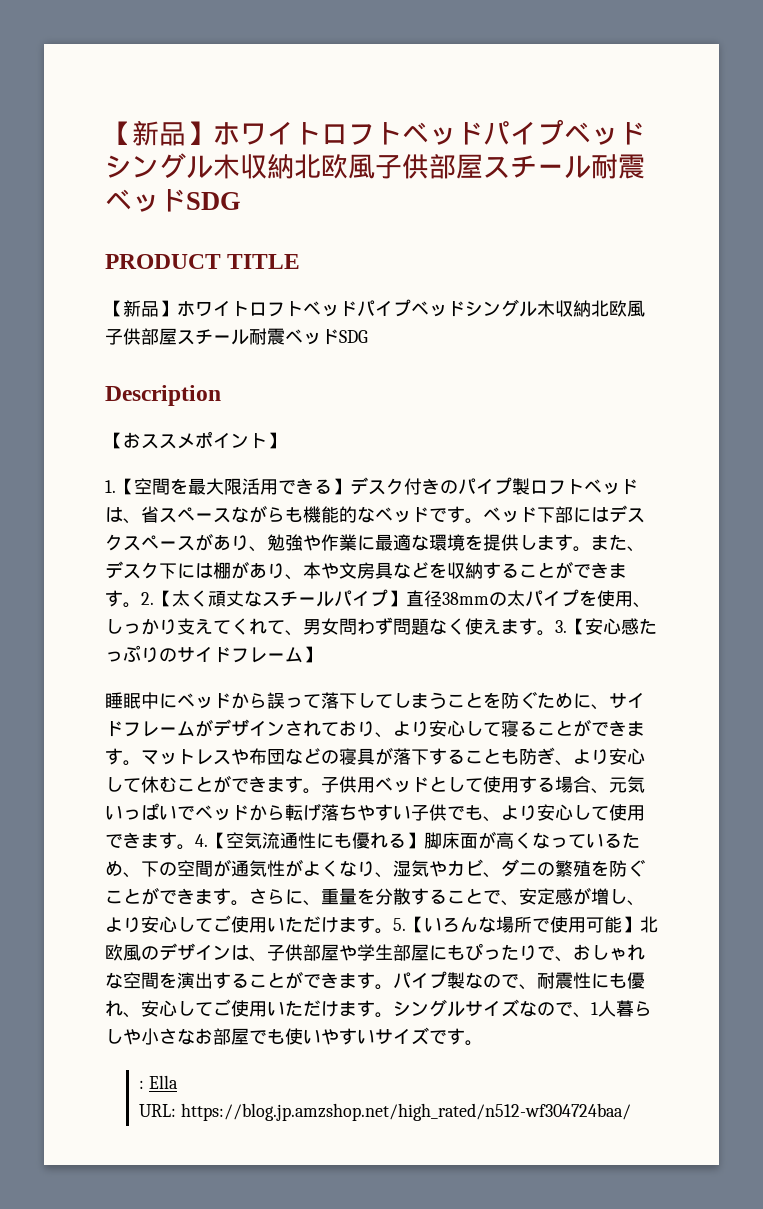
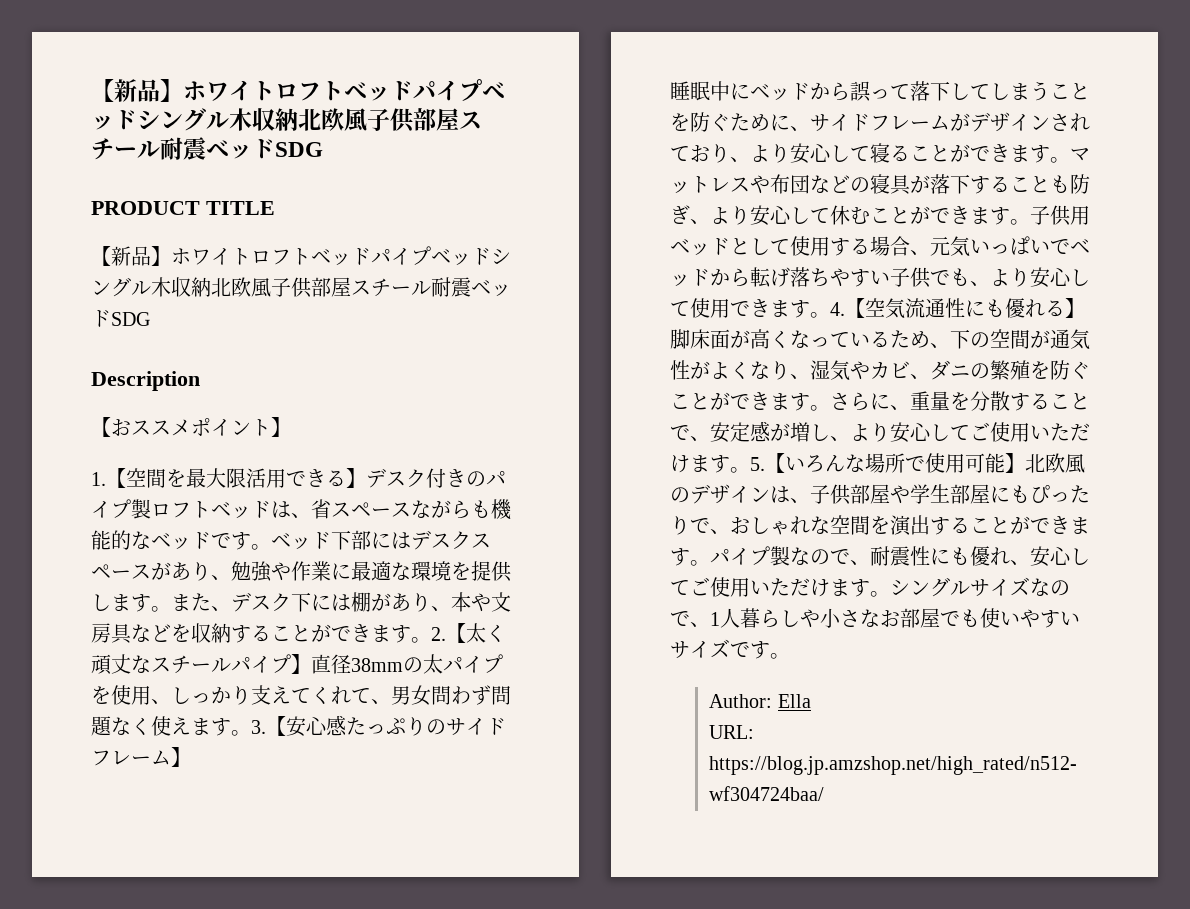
- : Ella
+ Author: Ella

